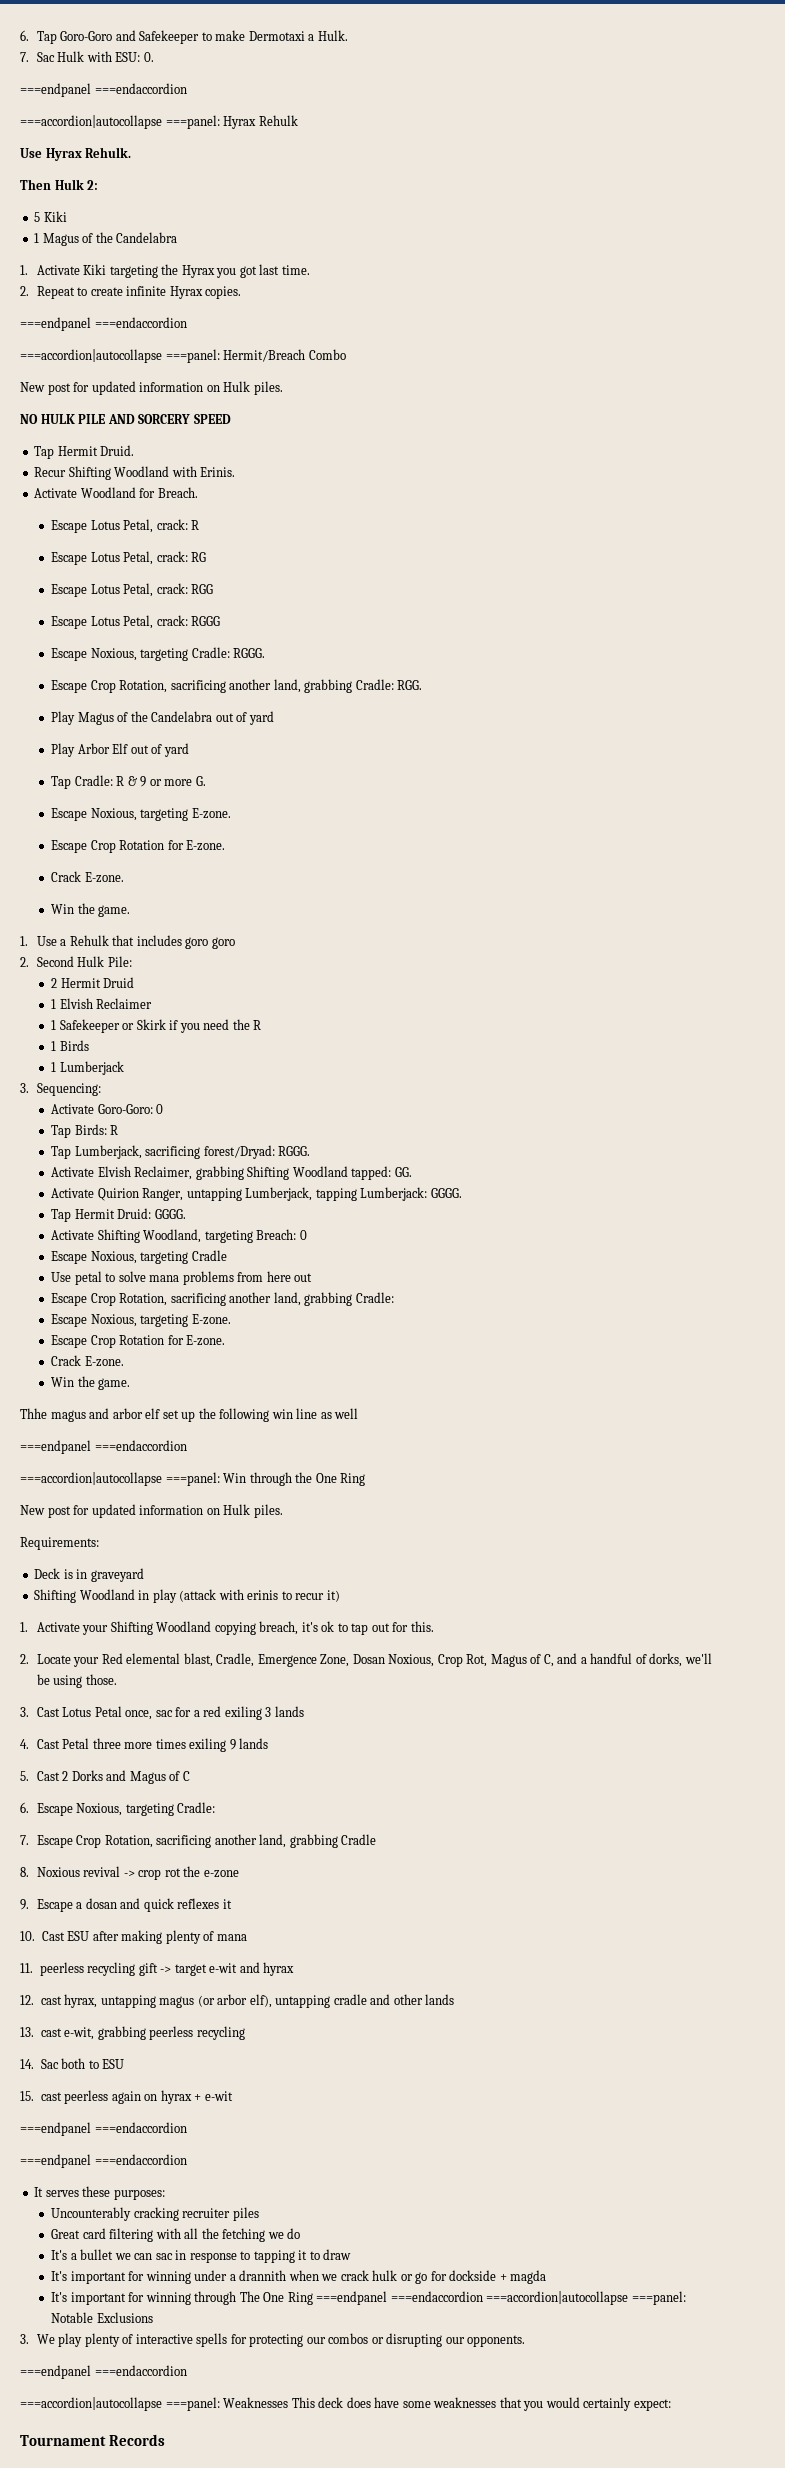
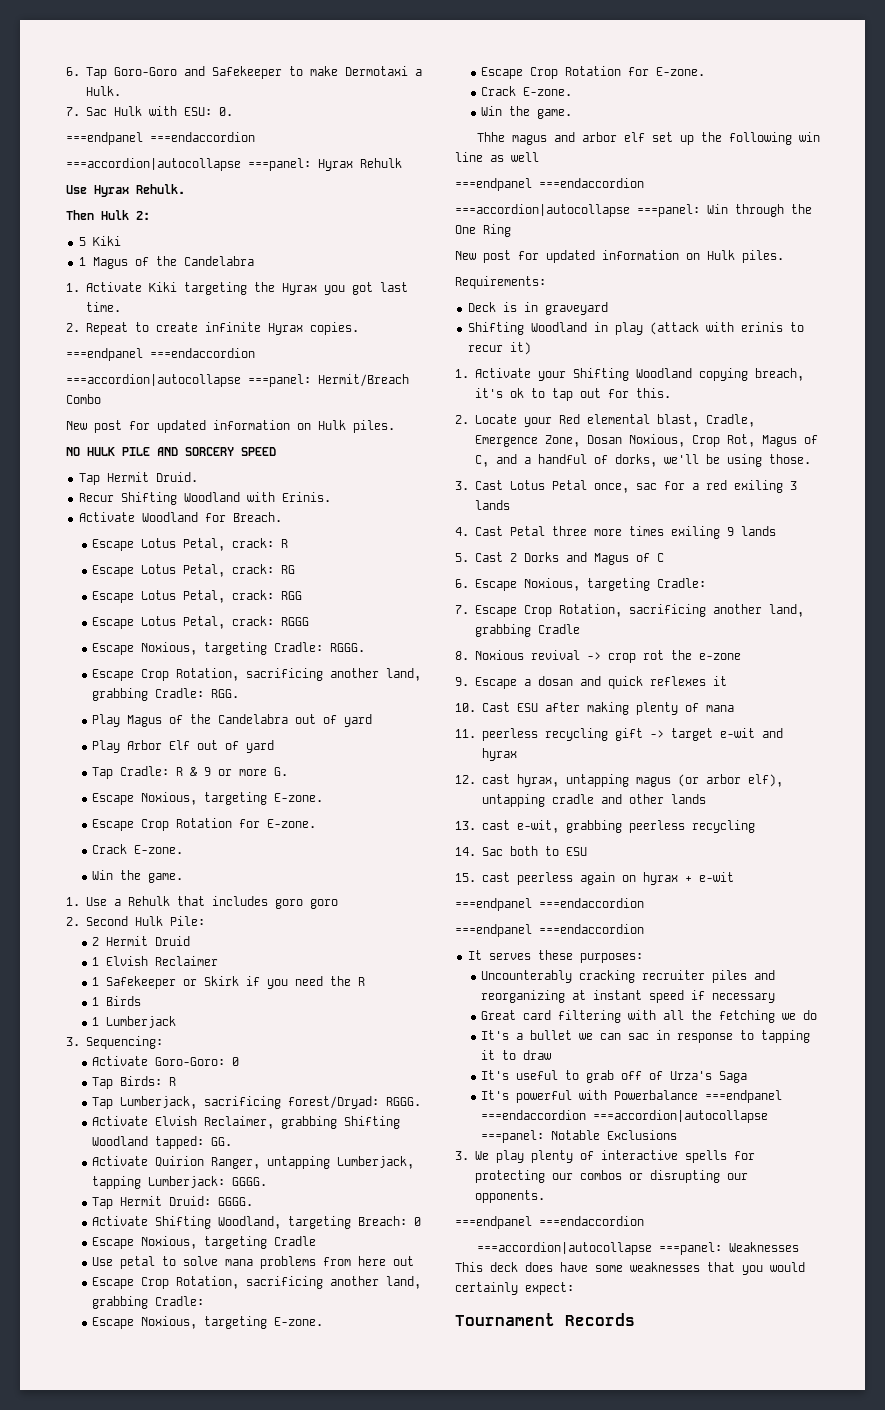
- Uncounterably cracking recruiter piles
+ Uncounterably cracking recruiter piles and reorganizing at instant speed if necessary
- It's important for winning under a drannith when we crack hulk or go for dockside + magda
- It's important for winning through The One Ring ===endpanel ===endaccordion ===accordion|autocollapse ===panel: Notable Exclusions
+ It's useful to grab off of Urza's Saga
+ It's powerful with Powerbalance ===endpanel ===endaccordion ===accordion|autocollapse ===panel: Notable Exclusions

